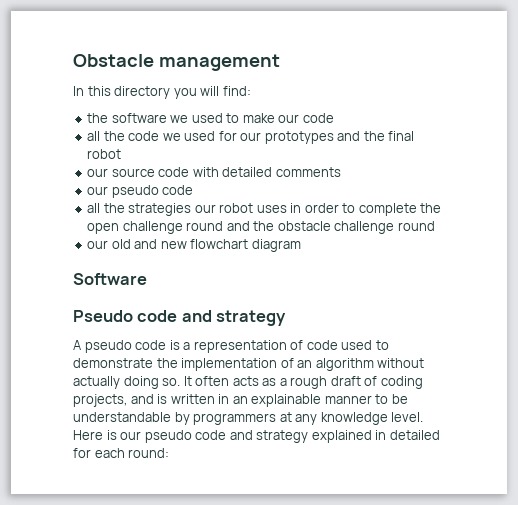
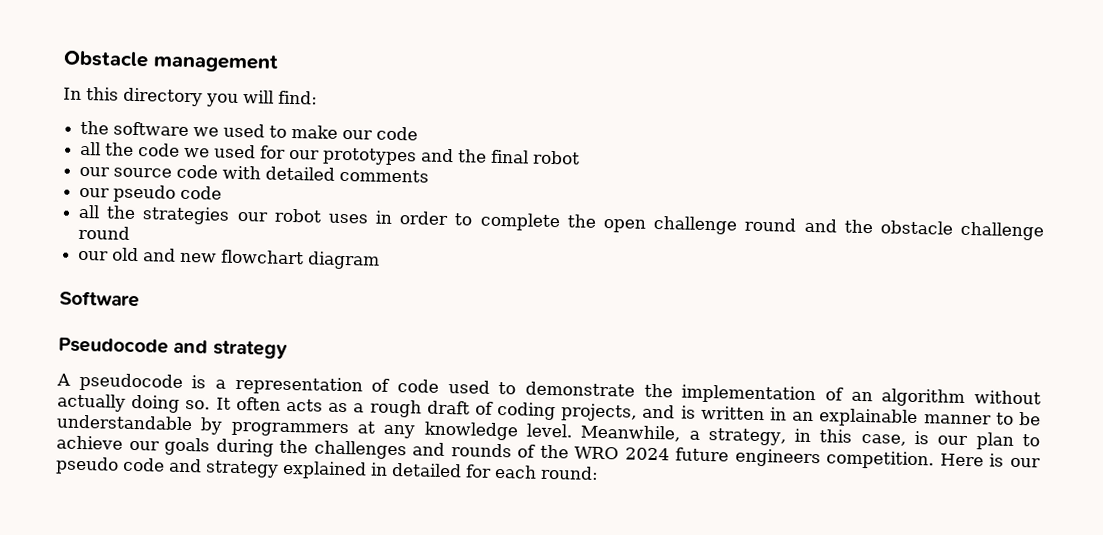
- Pseudo code and strategy
+ Pseudocode and strategy
- A pseudo code is a representation of code used to demonstrate the implementation of an algorithm without actually doing so.
+ A pseudocode is a representation of code used to demonstrate the implementation of an algorithm without actually doing so.
+ Meanwhile, a strategy, in this case, is our plan to achieve our goals during the challenges and rounds of the WRO 2024 future engineers competition.

